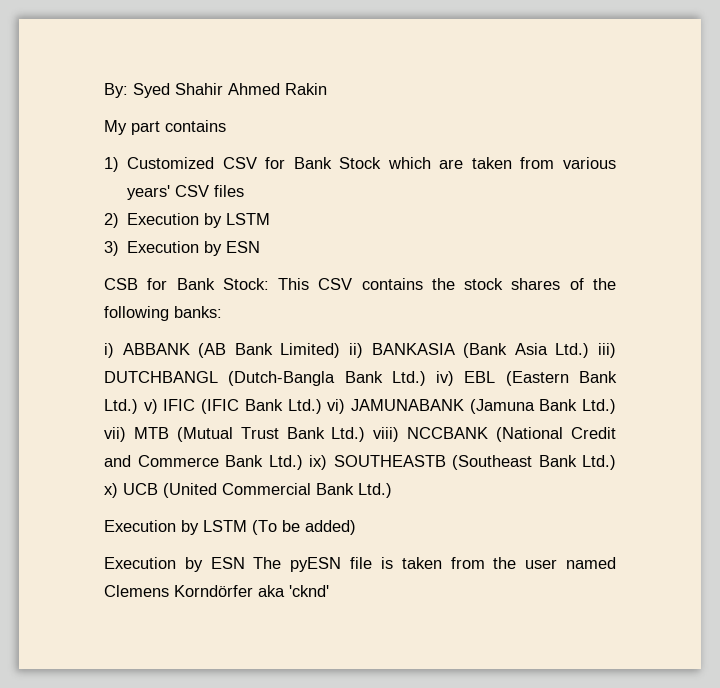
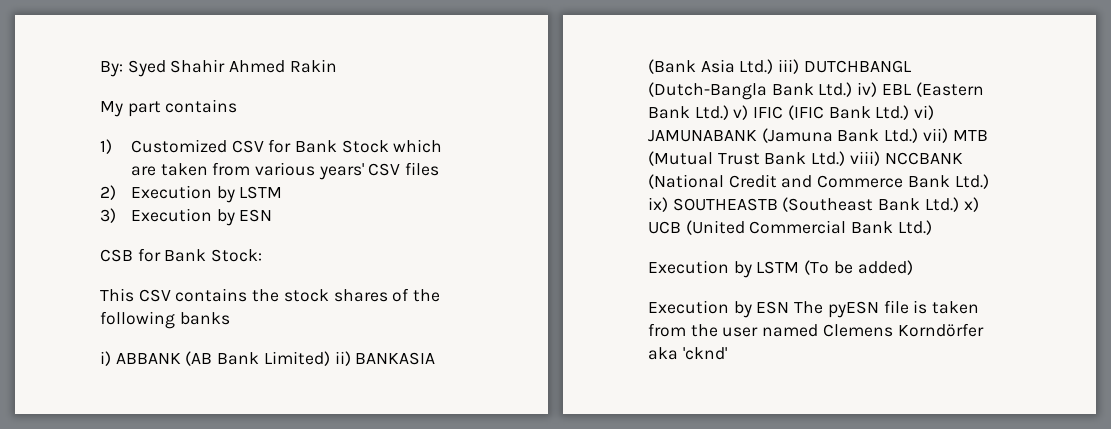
- CSB for Bank Stock: This CSV contains the stock shares of the following banks:
+ CSB for Bank Stock:
+ This CSV contains the stock shares of the following banks

